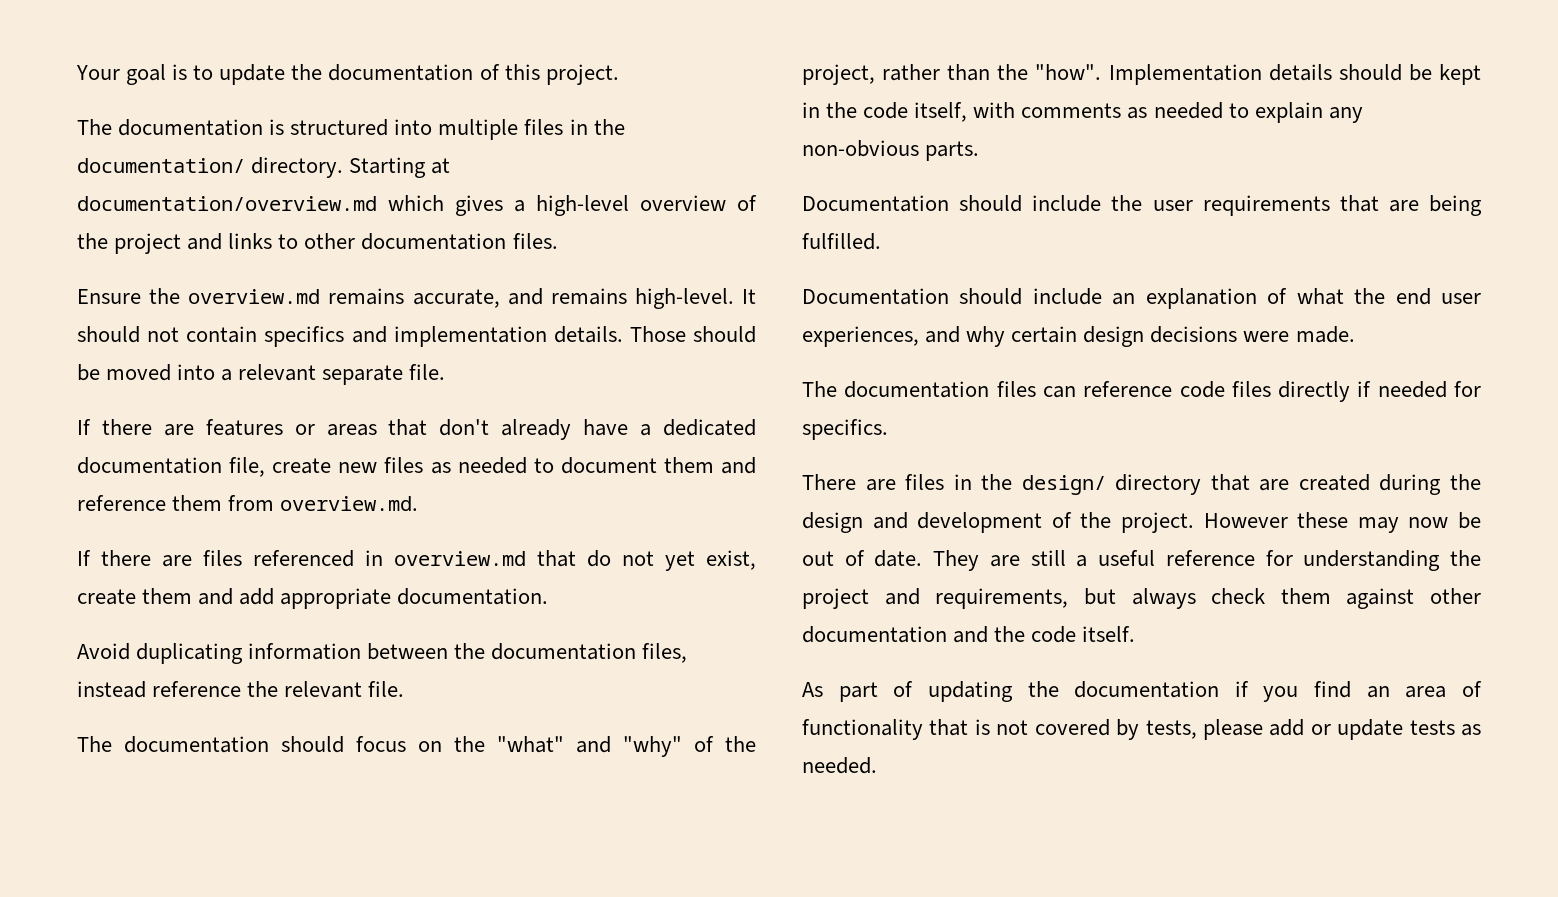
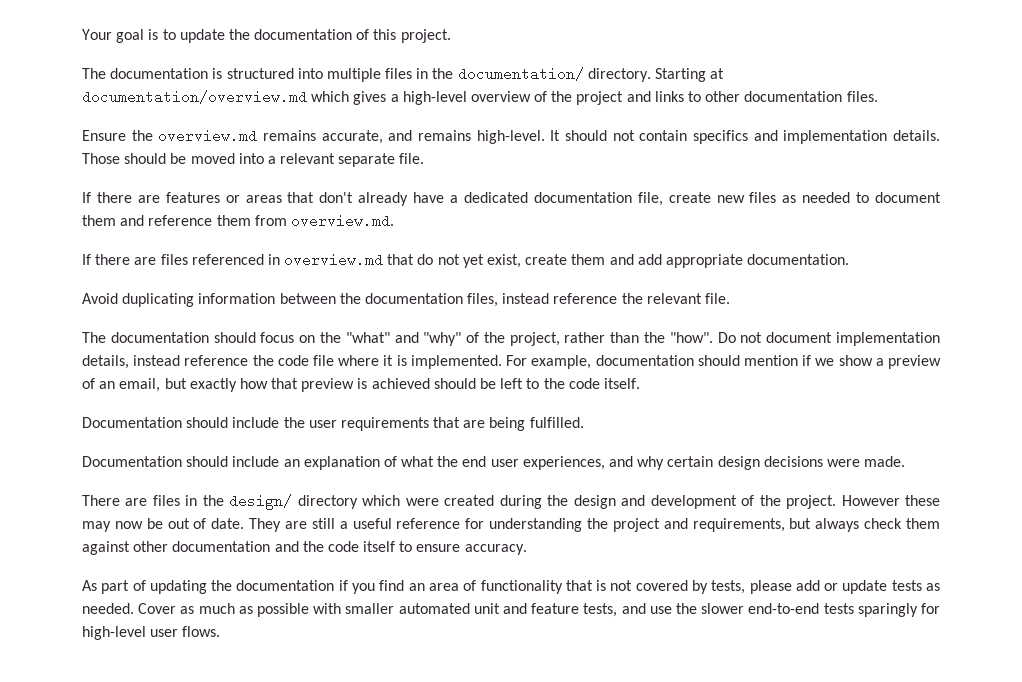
- Implementation details should be kept in the code itself, with comments as needed to explain any non-obvious parts.
+ Do not document implementation details, instead reference the code file where it is implemented. For example, documentation should mention if we show a preview of an email, but exactly how that preview is achieved should be left to the code itself.
- The documentation files can reference code files directly if needed for specifics.
- There are files in the design/ directory that are created during the design and development of the project.
+ There are files in the design/ directory which were created during the design and development of the project.
- They are still a useful reference for understanding the project and requirements, but always check them against other documentation and the code itself.
+ They are still a useful reference for understanding the project and requirements, but always check them against other documentation and the code itself to ensure accuracy.
+ Cover as much as possible with smaller automated unit and feature tests, and use the slower end-to-end tests sparingly for high-level user flows.

